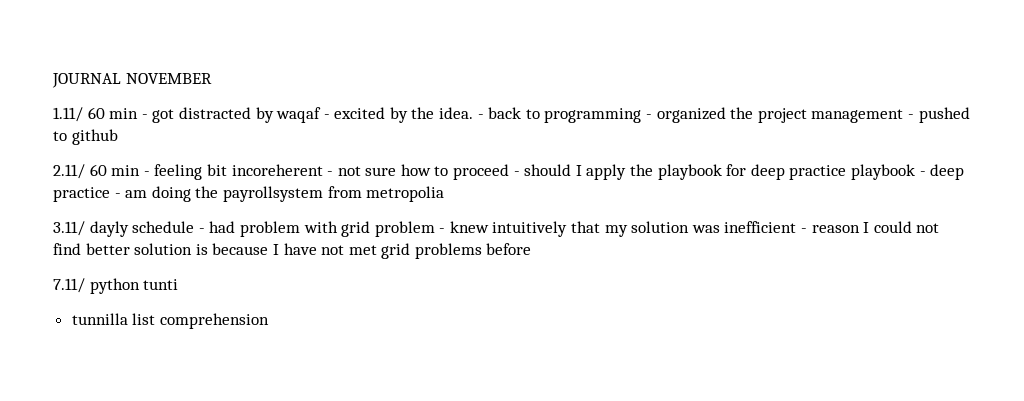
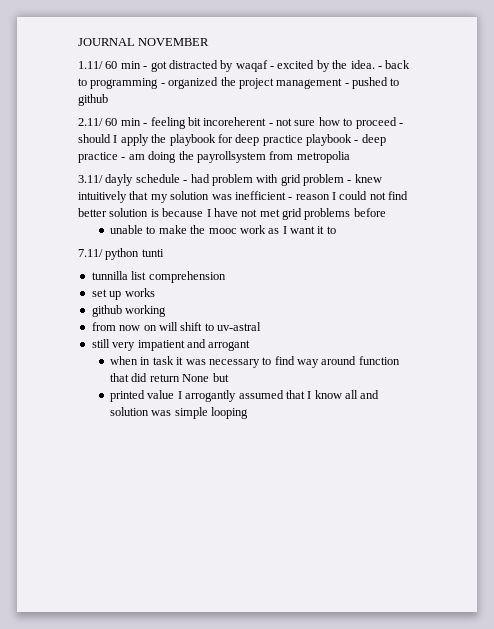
+ unable to make the mooc work as I want it to
+ set up works
+ github working
+ from now on will shift to uv-astral
+ still very impatient and arrogant
+ when in task it was necessary to find way around function that did return None but
+ printed value I arrogantly assumed that I know all and solution was simple looping

